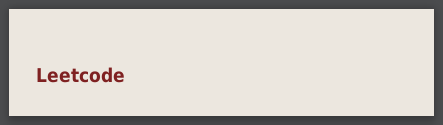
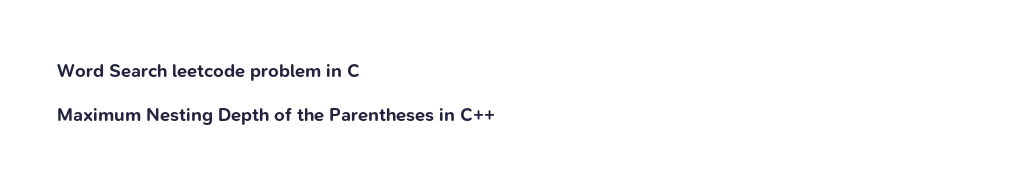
- Leetcode
+ Word Search leetcode problem in C
+ Maximum Nesting Depth of the Parentheses in C++

